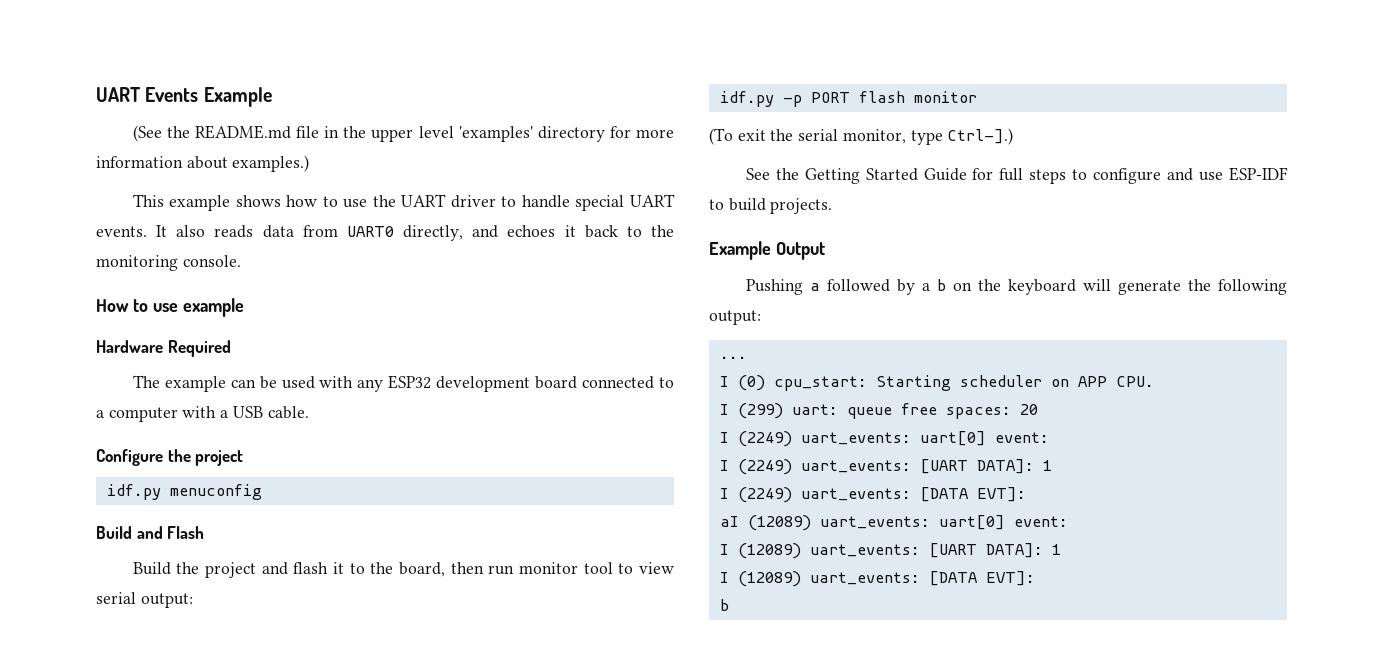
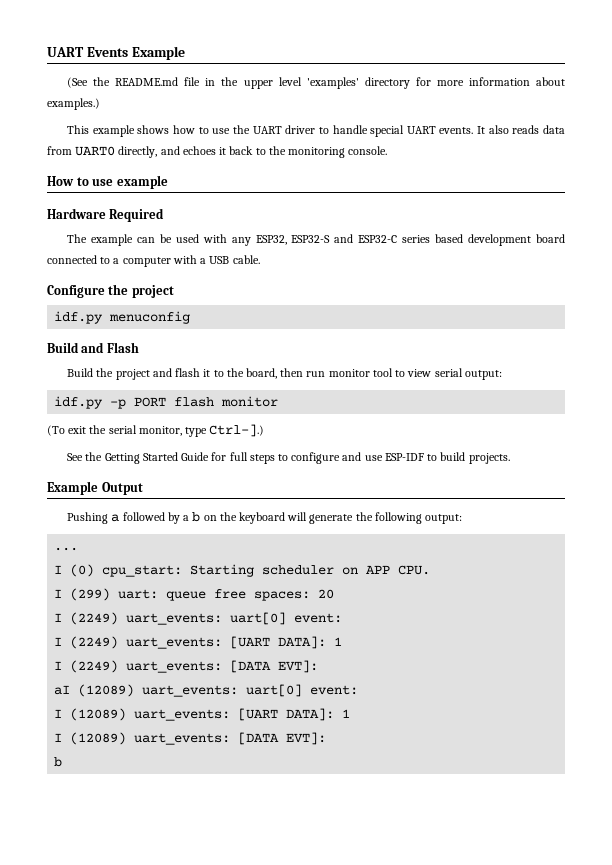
- The example can be used with any ESP32 development board connected to a computer with a USB cable.
+ The example can be used with any ESP32, ESP32-S and ESP32-C series based development board connected to a computer with a USB cable.

